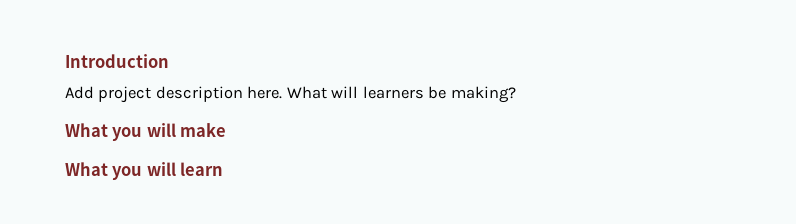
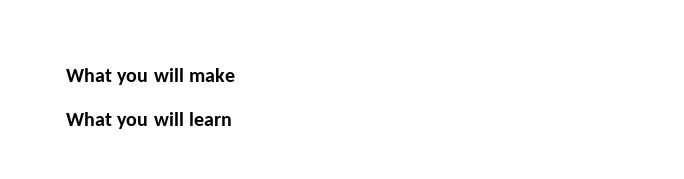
- Introduction
- Add project description here. What will learners be making?

